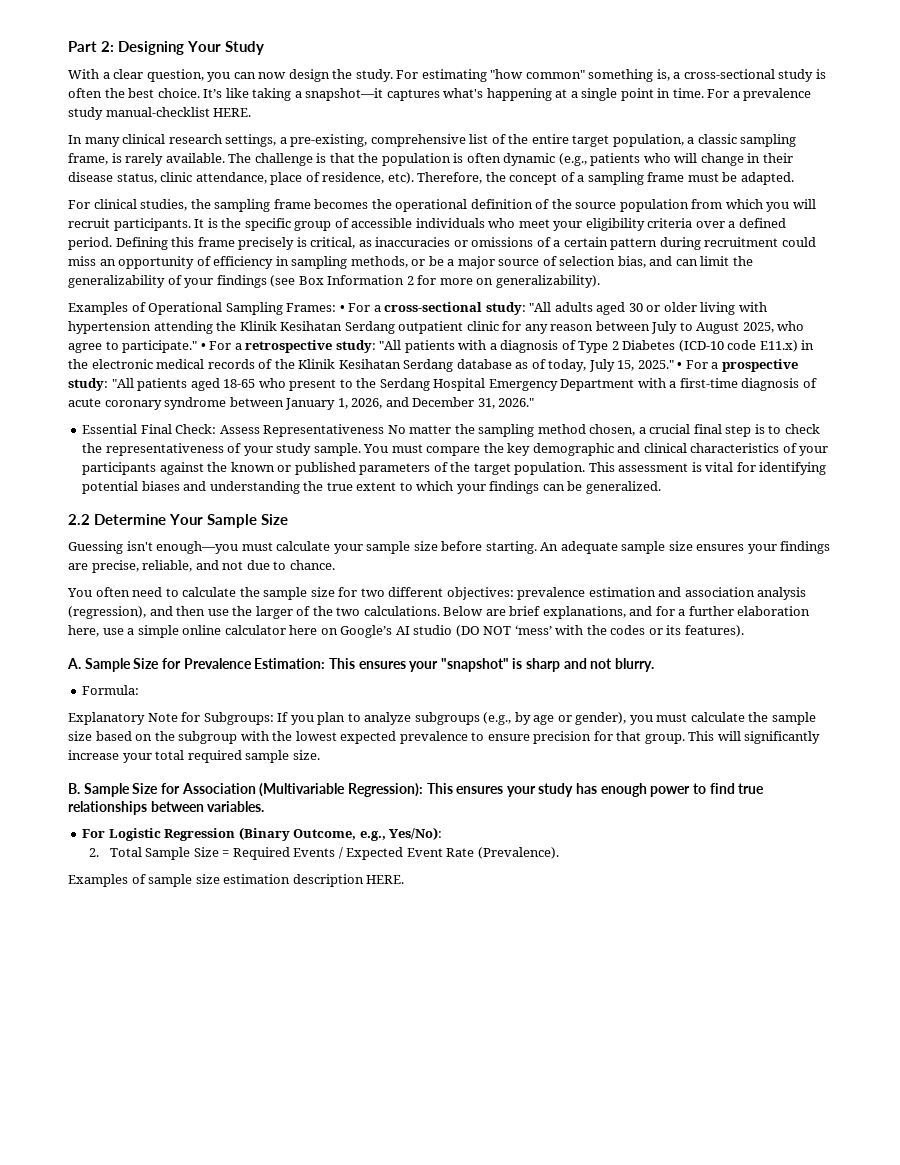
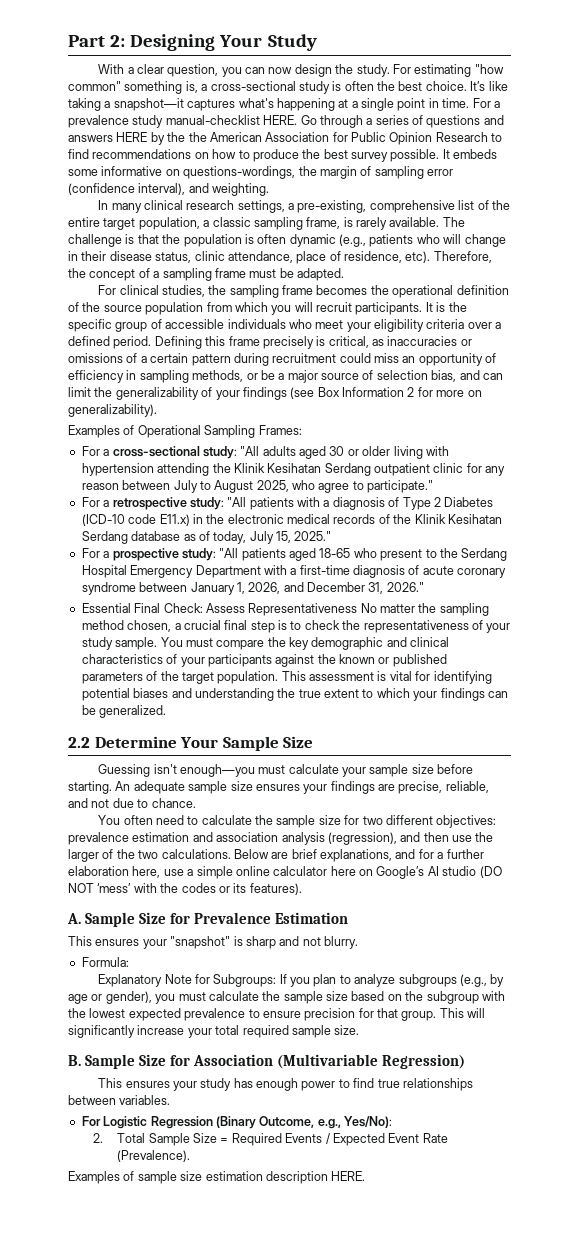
+ Go through a series of questions and answers HERE by the the American Association for Public Opinion Research to find recommendations on how to produce the best survey possible. It embeds some informative on questions-wordings, the margin of sampling error (confidence interval), and weighting.
- Examples of Operational Sampling Frames: • For a cross-sectional study:
+ Examples of Operational Sampling Frames:
+ For a cross-sectional study:
- "All adults aged 30 or older living with hypertension attending the Klinik Kesihatan Serdang outpatient clinic for any reason between July to August 2025, who agree to participate." • For a retrospective study:
+ "All adults aged 30 or older living with hypertension attending the Klinik Kesihatan Serdang outpatient clinic for any reason between July to August 2025, who agree to participate."
+ For a retrospective study:
- "All patients with a diagnosis of Type 2 Diabetes (ICD-10 code E11.x) in the electronic medical records of the Klinik Kesihatan Serdang database as of today, July 15, 2025." • For a prospective study:
+ "All patients with a diagnosis of Type 2 Diabetes (ICD-10 code E11.x) in the electronic medical records of the Klinik Kesihatan Serdang database as of today, July 15, 2025."
+ For a prospective study:
- A. Sample Size for Prevalence Estimation: This ensures your "snapshot" is sharp and not blurry.
+ A. Sample Size for Prevalence Estimation
+ This ensures your "snapshot" is sharp and not blurry.
- B. Sample Size for Association (Multivariable Regression): This ensures your study has enough power to find true relationships between variables.
+ B. Sample Size for Association (Multivariable Regression)
+ This ensures your study has enough power to find true relationships between variables.

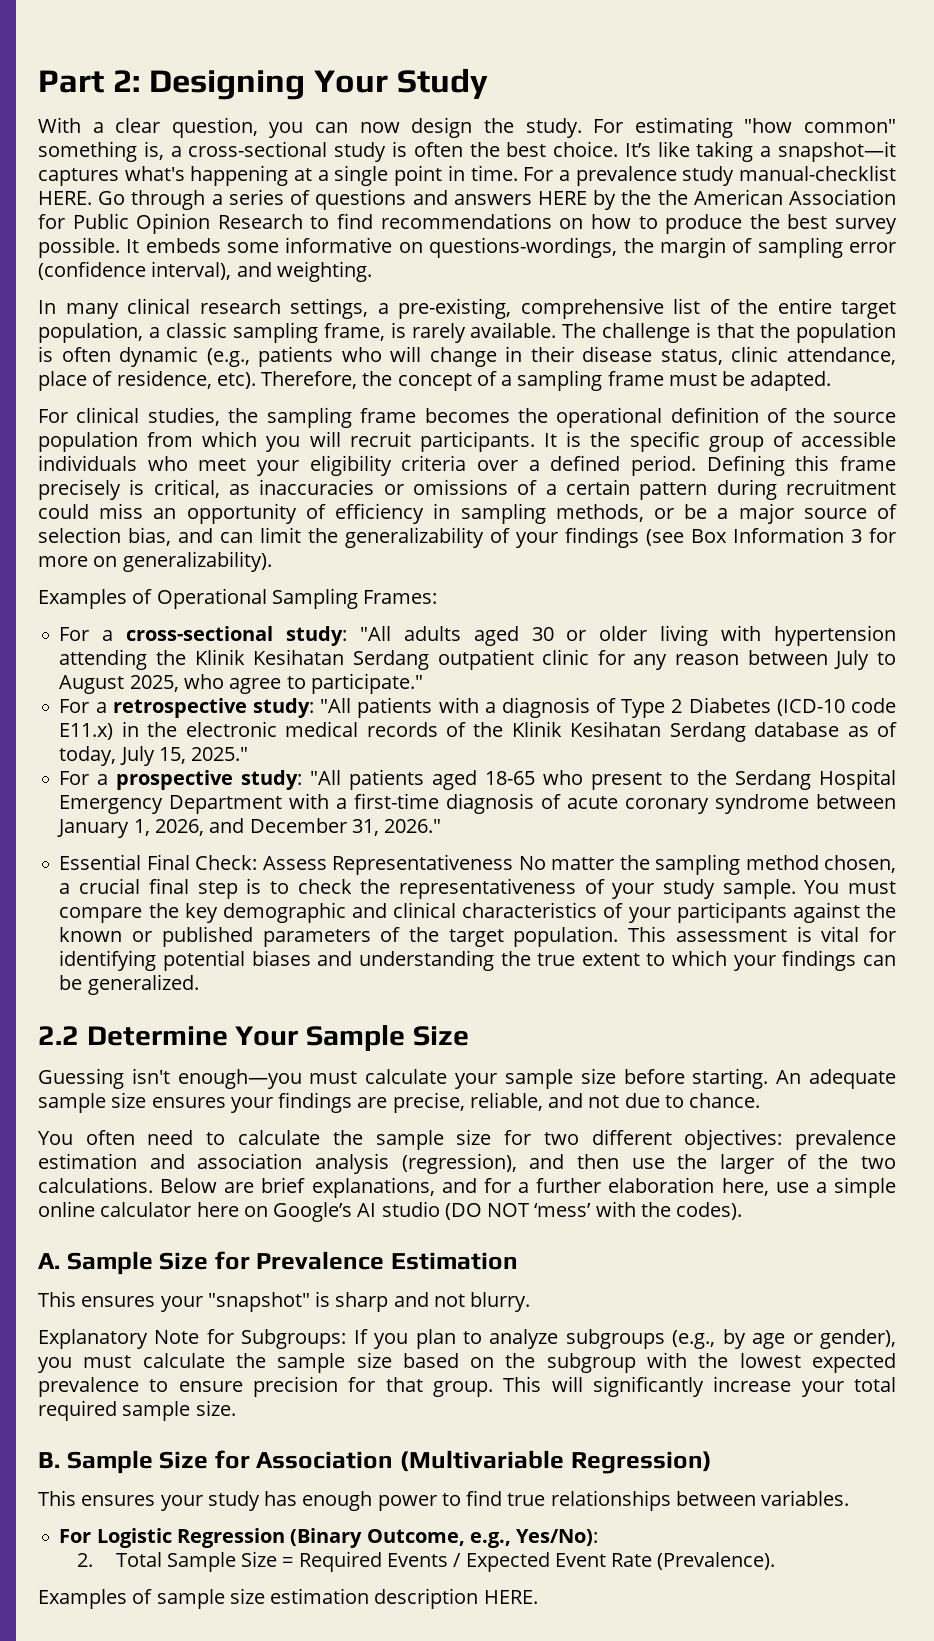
- Defining this frame precisely is critical, as inaccuracies or omissions of a certain pattern during recruitment could miss an opportunity of efficiency in sampling methods, or be a major source of selection bias, and can limit the generalizability of your findings (see Box Information 2 for more on generalizability).
+ Defining this frame precisely is critical, as inaccuracies or omissions of a certain pattern during recruitment could miss an opportunity of efficiency in sampling methods, or be a major source of selection bias, and can limit the generalizability of your findings (see Box Information 3 for more on generalizability).
- Below are brief explanations, and for a further elaboration here, use a simple online calculator here on Google’s AI studio (DO NOT ‘mess’ with the codes or its features).
+ Below are brief explanations, and for a further elaboration here, use a simple online calculator here on Google’s AI studio (DO NOT ‘mess’ with the codes).
- Formula:

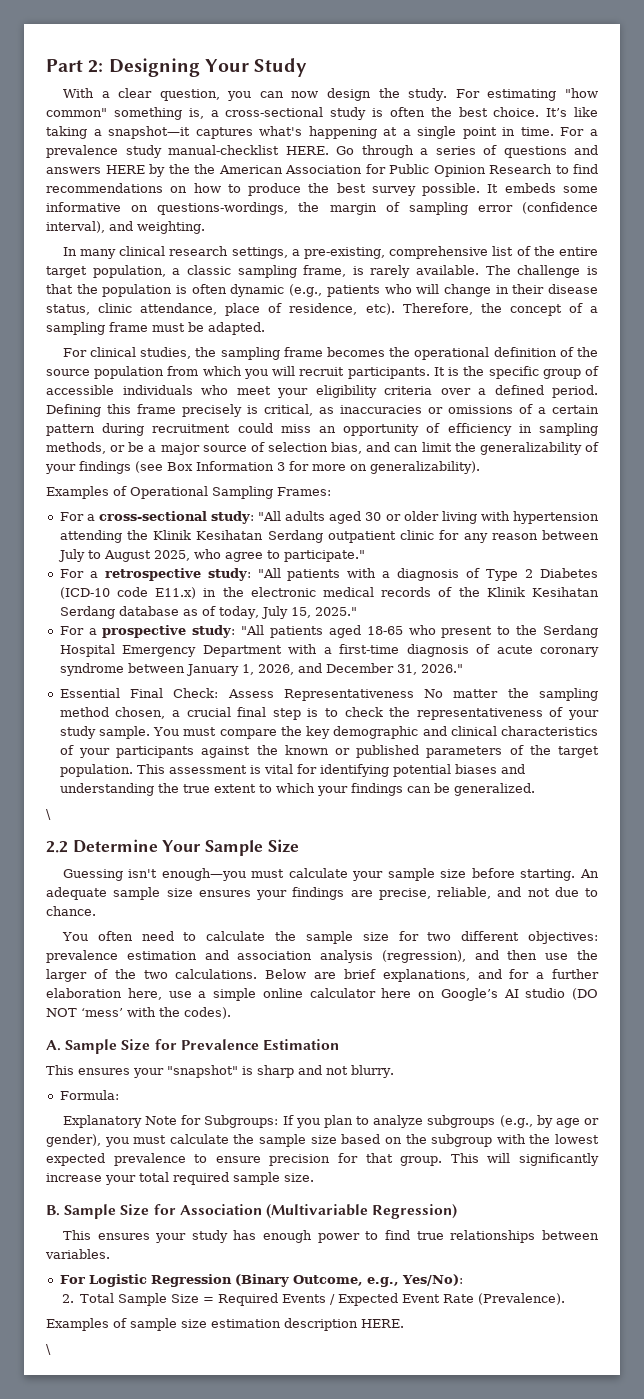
  This assessment is vital for identifying potential biases and understanding the true extent to which your findings can be generalized.
+ \
+ Formula:
  Examples of sample size estimation description HERE.
+ \

